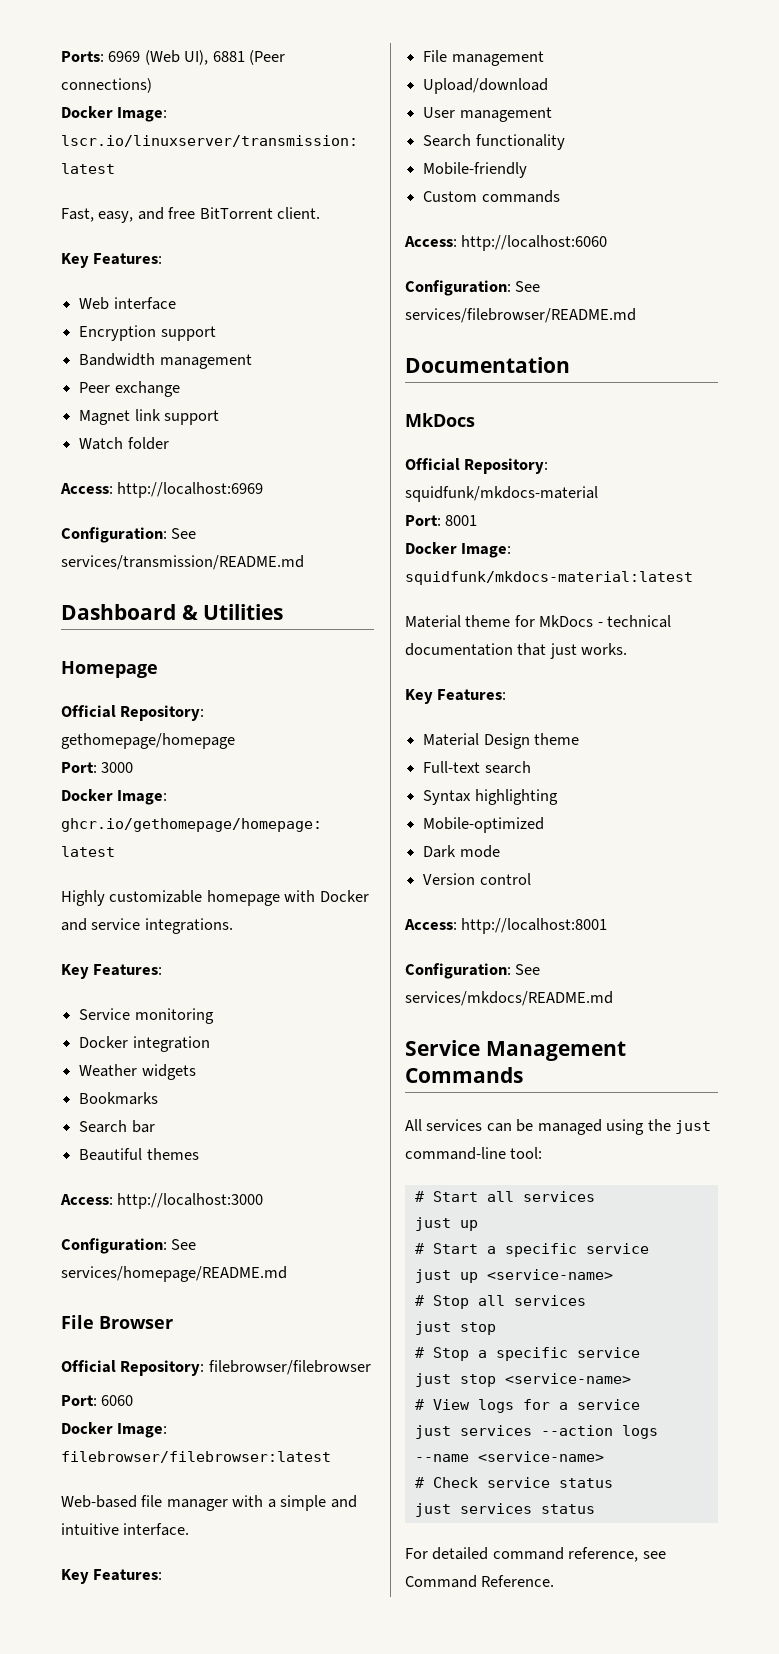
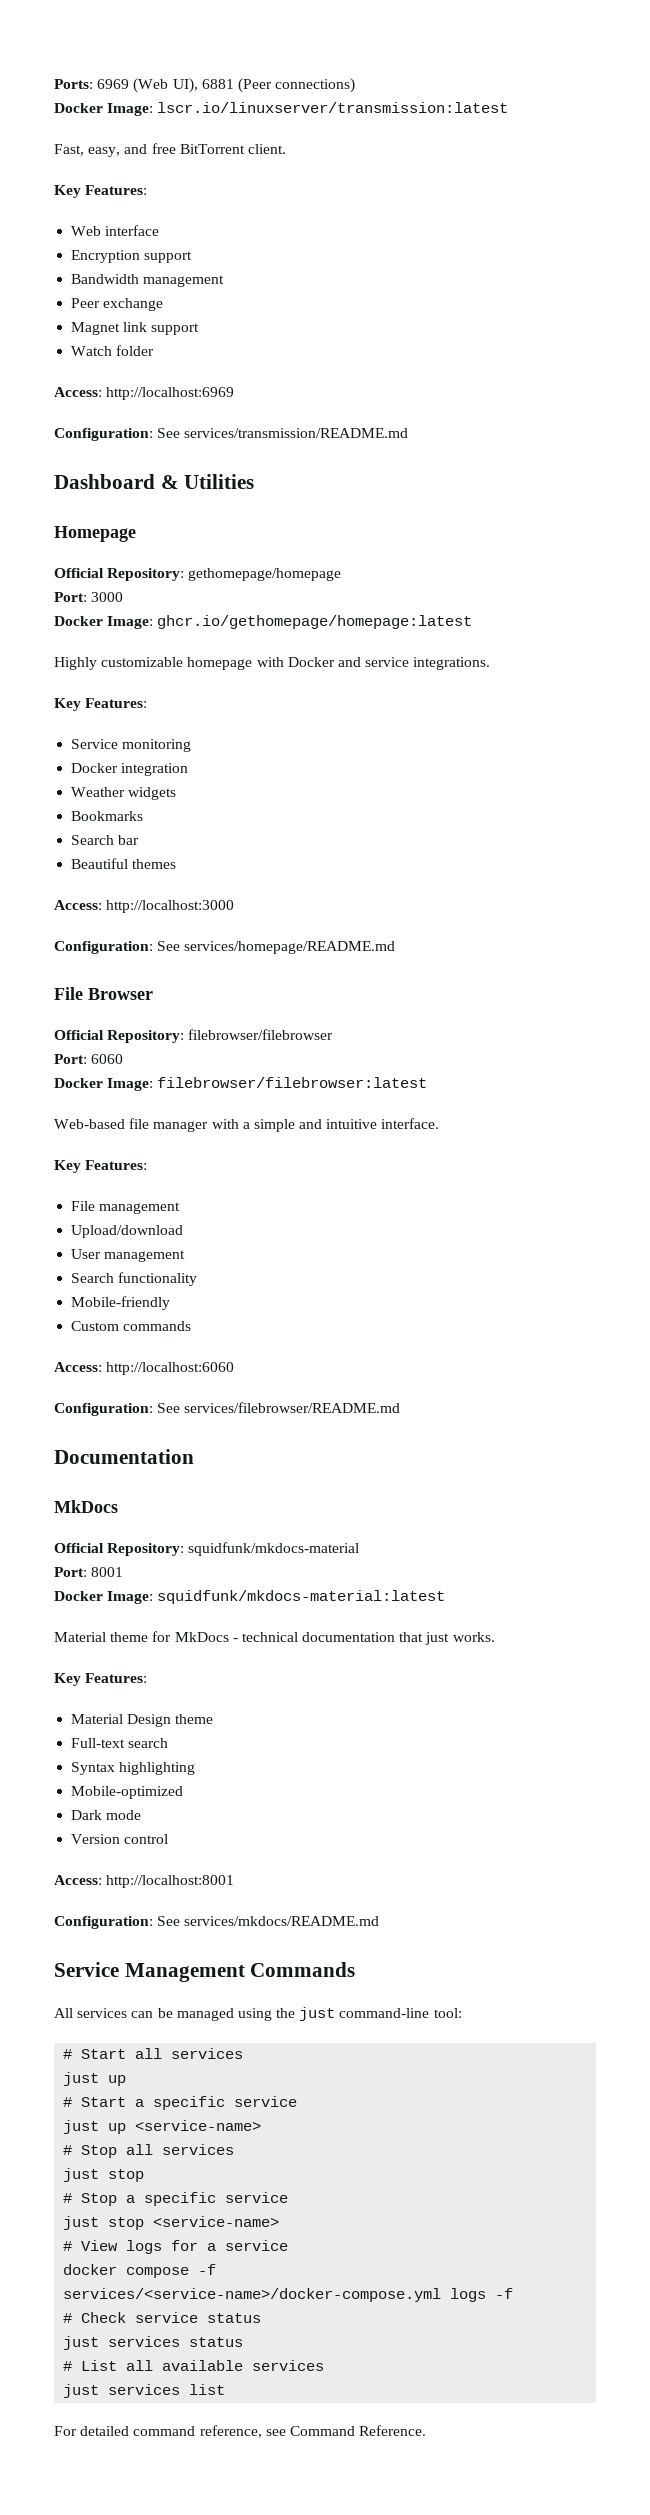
- just services --action logs --name <service-name>
+ docker compose -f services/<service-name>/docker-compose.yml logs -f
+ # List all available services
+ just services list

